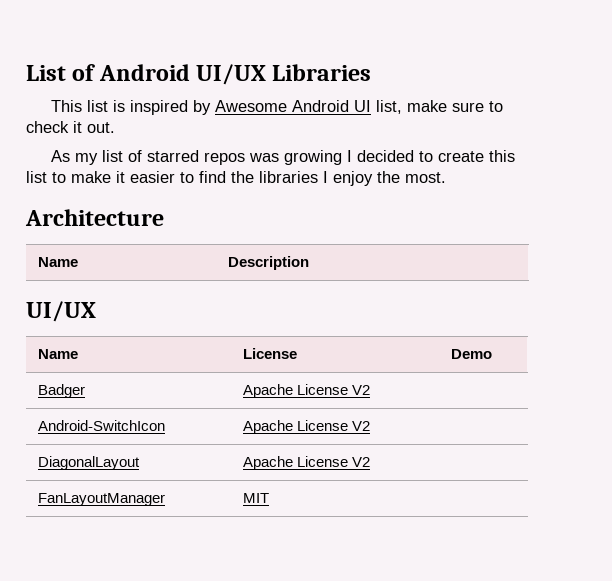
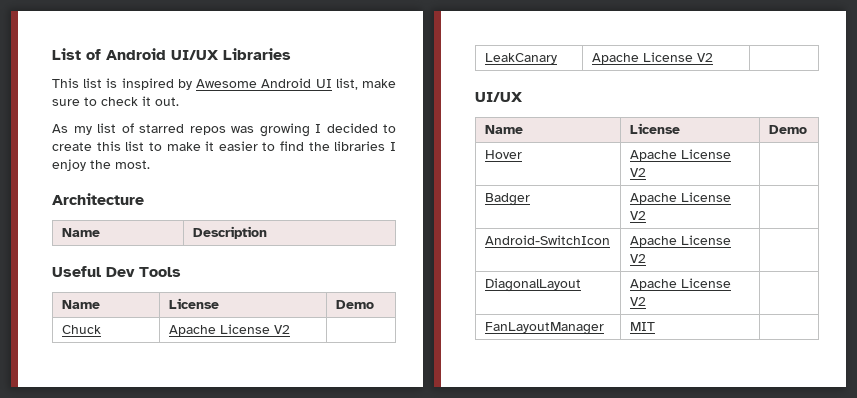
+ Useful Dev Tools
+ Name | License | Demo
+ Chuck | Apache License V2 |
+ LeakCanary | Apache License V2 |
+ Hover | Apache License V2 |

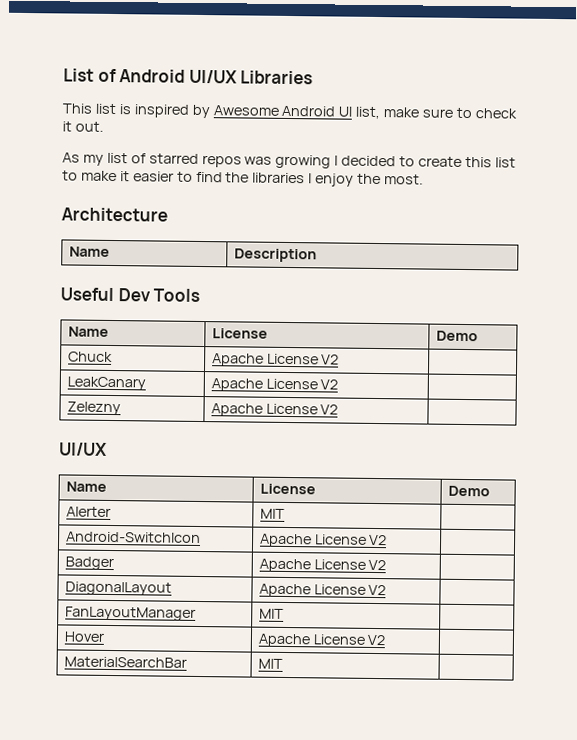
+ Zelezny | Apache License V2 |
- Hover | Apache License V2 |
+ Alerter | MIT |
+ Android-SwitchIcon | Apache License V2 |
- Android-SwitchIcon | Apache License V2 |
+ Hover | Apache License V2 |
+ MaterialSearchBar | MIT |

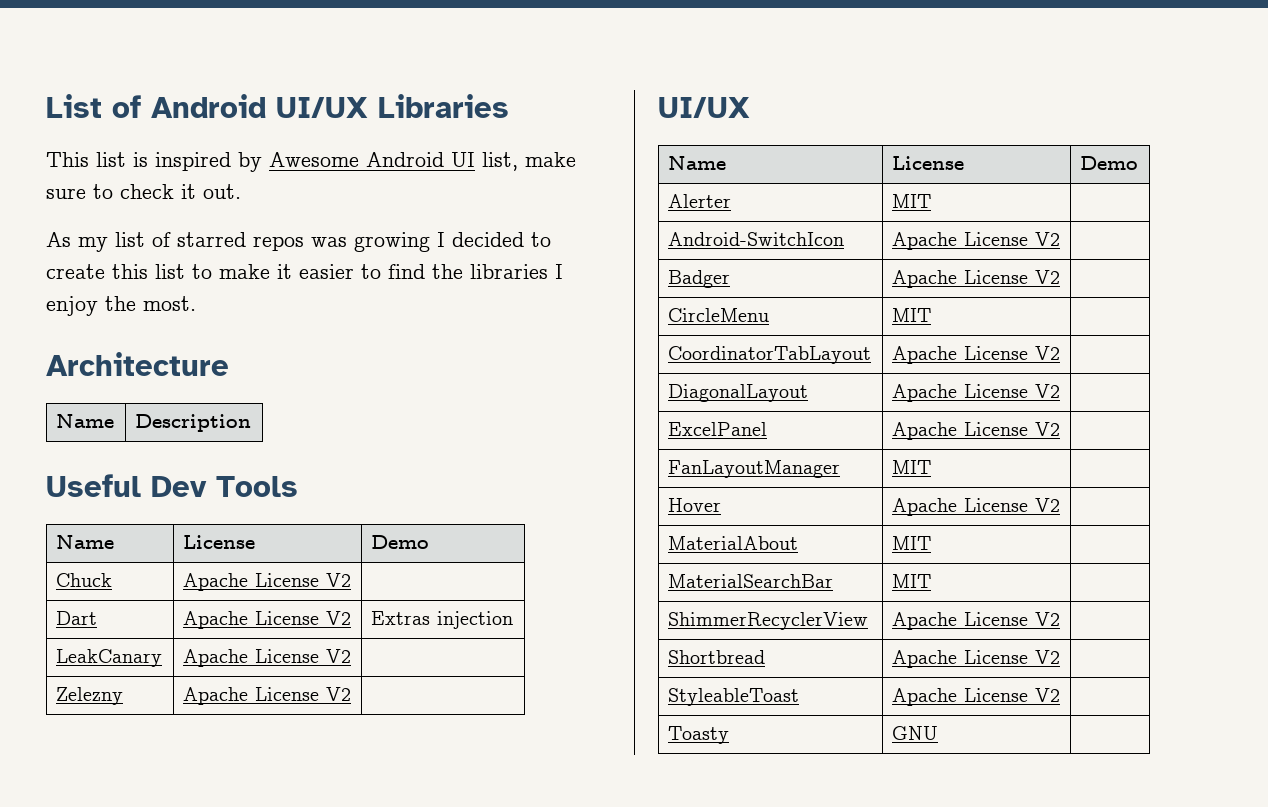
+ Dart | Apache License V2 | Extras injection
+ CircleMenu | MIT |
+ CoordinatorTabLayout | Apache License V2 |
+ ExcelPanel | Apache License V2 |
+ MaterialAbout | MIT |
+ ShimmerRecyclerView | Apache License V2 |
+ Shortbread | Apache License V2 |
+ StyleableToast | Apache License V2 |
+ Toasty | GNU |

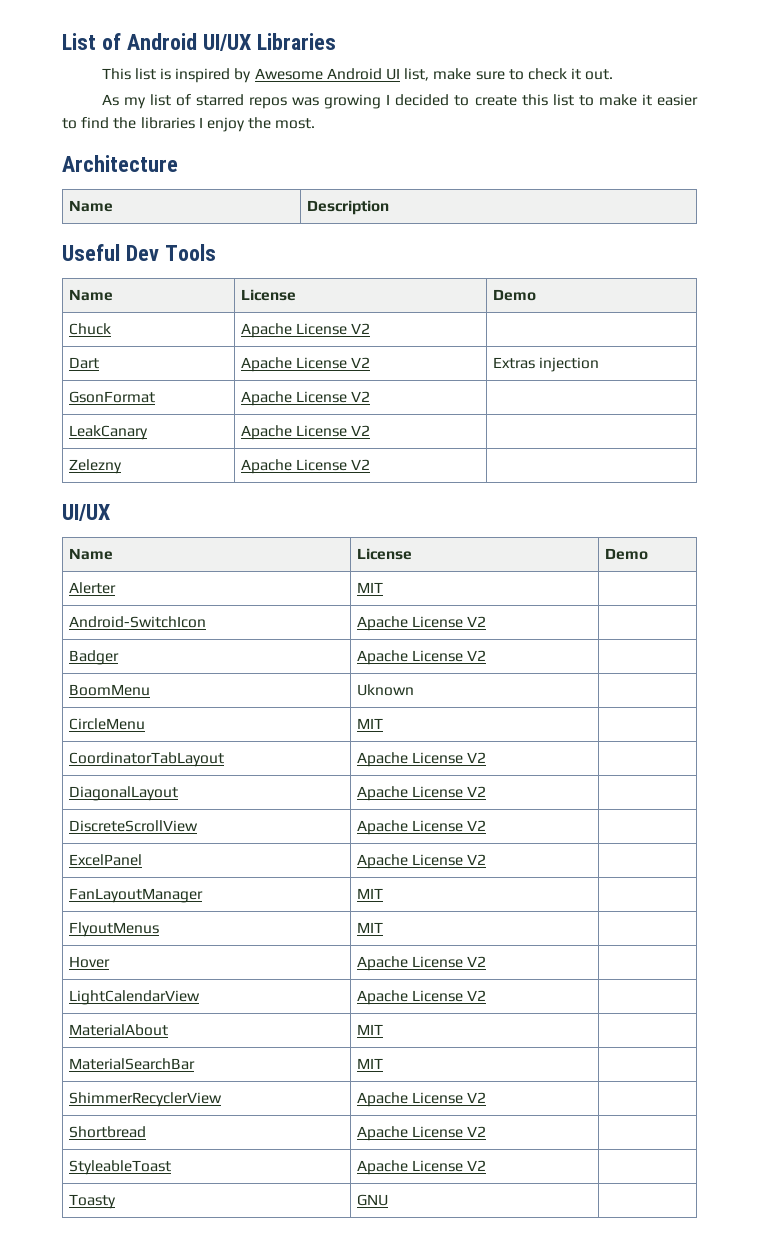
+ GsonFormat | Apache License V2 |
+ BoomMenu | Uknown |
+ DiscreteScrollView | Apache License V2 |
+ FlyoutMenus | MIT |
+ LightCalendarView | Apache License V2 |

